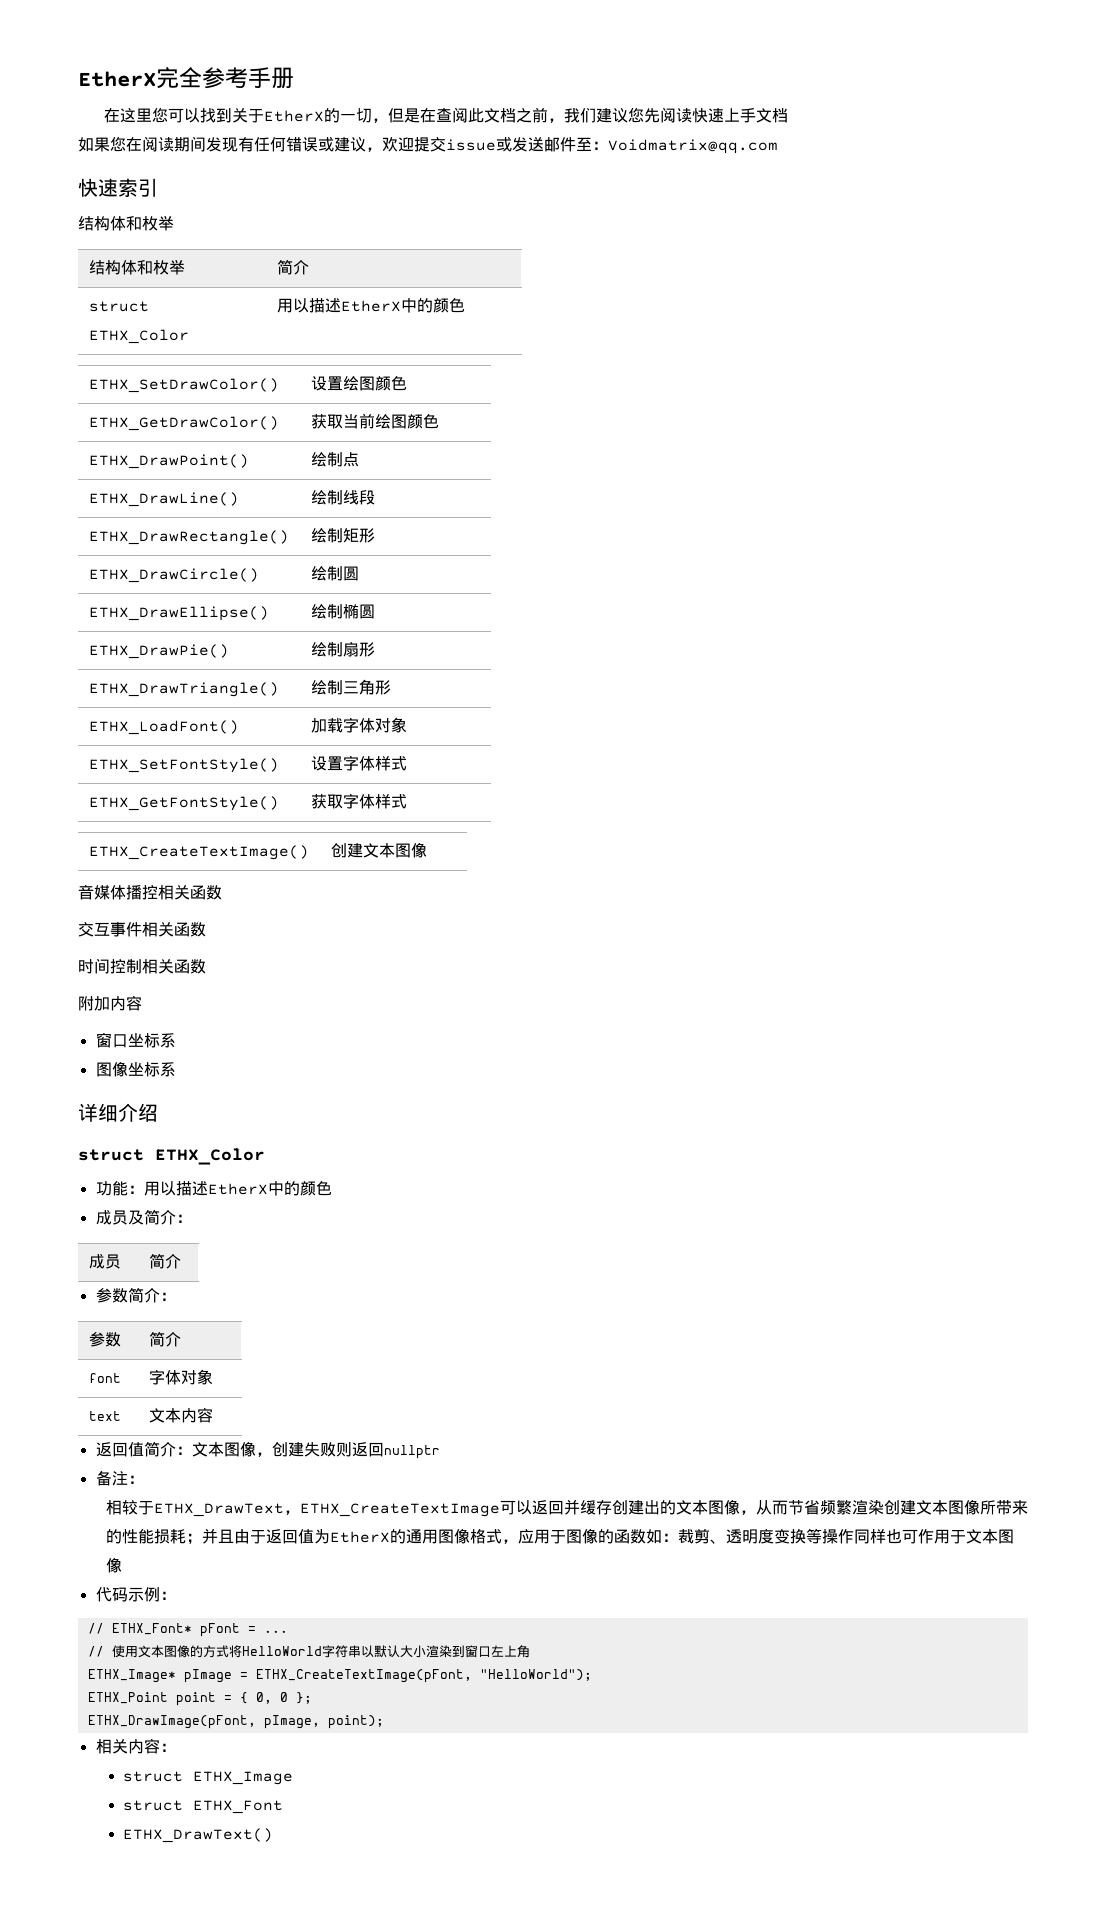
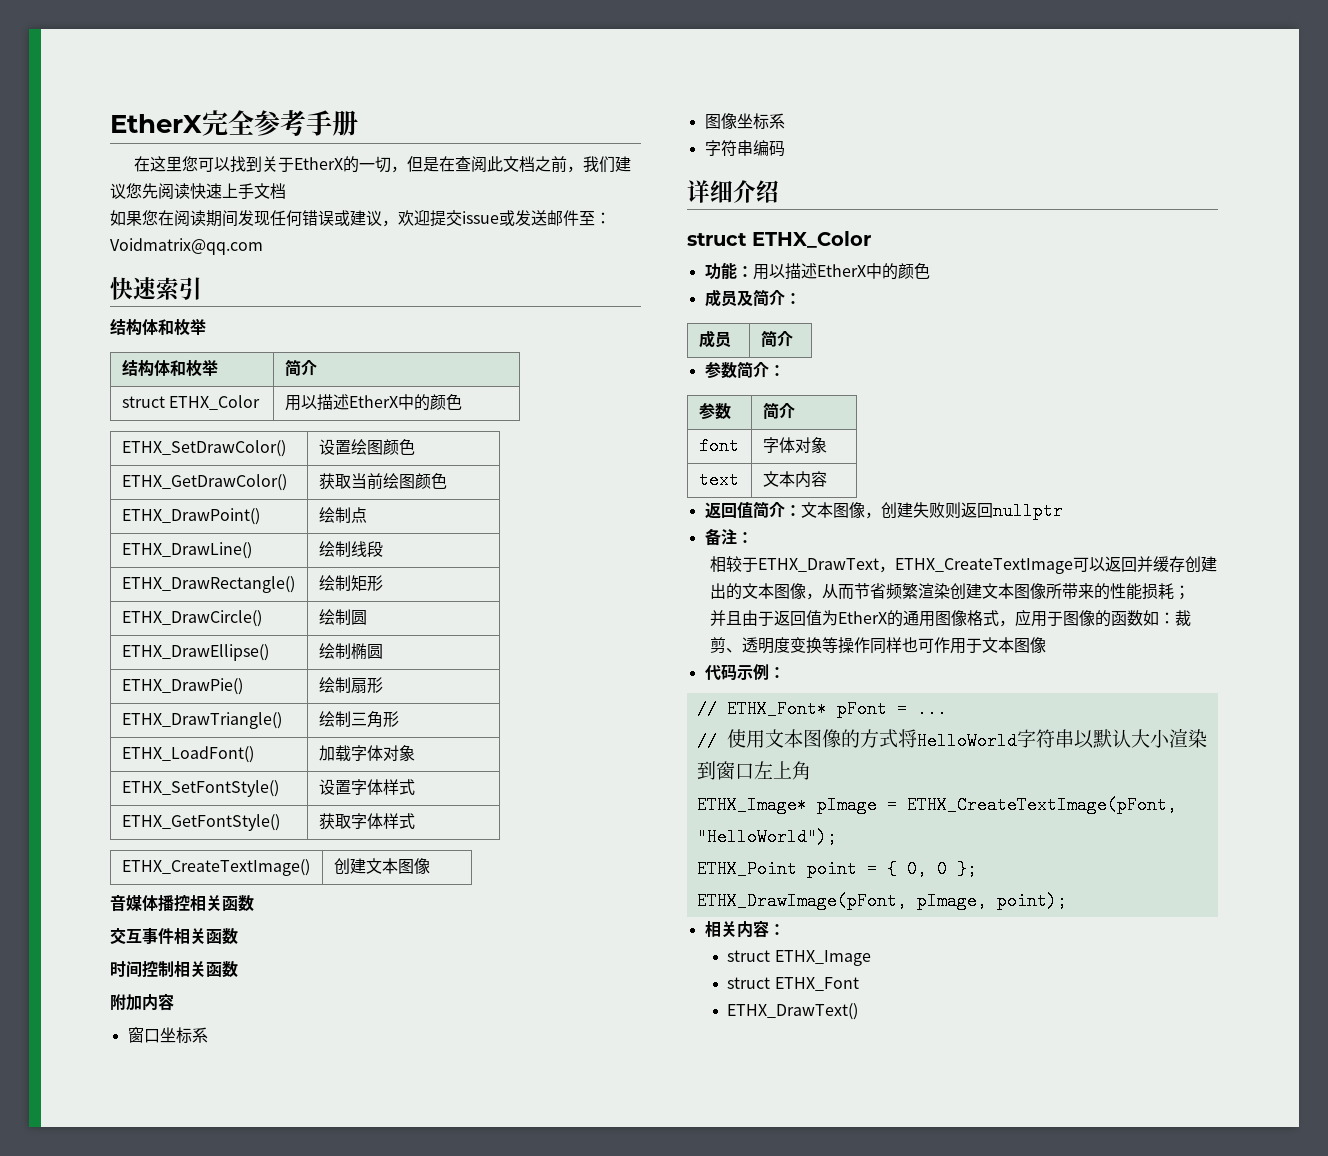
- 如果您在阅读期间发现有任何错误或建议，欢迎提交issue或发送邮件至：Voidmatrix@qq.com
+ 如果您在阅读期间发现任何错误或建议，欢迎提交issue或发送邮件至：Voidmatrix@qq.com
+ 字符串编码
- 相较于ETHX_DrawText，ETHX_CreateTextImage可以返回并缓存创建出的文本图像，从而节省频繁渲染创建文本图像所带来的性能损耗；并且由于返回值为EtherX的通用图像格式，应用于图像的函数如：裁剪、透明度变换等操作同样也可作用于文本图像
+ 相较于ETHX_DrawText，ETHX_CreateTextImage可以返回并缓存创建出的文本图像，从而节省频繁渲染创建文本图像所带来的性能损耗；
+ 并且由于返回值为EtherX的通用图像格式，应用于图像的函数如：裁剪、透明度变换等操作同样也可作用于文本图像

